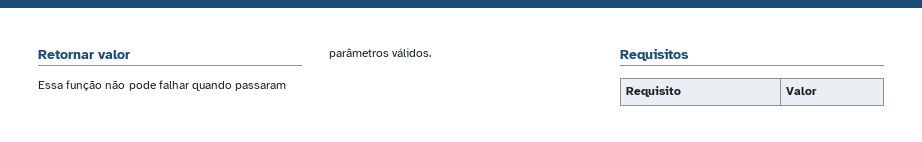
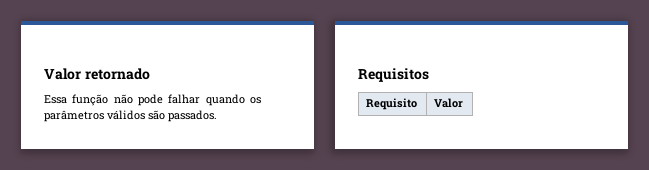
- Retornar valor
+ Valor retornado
- Essa função não pode falhar quando passaram parâmetros válidos.
+ Essa função não pode falhar quando os parâmetros válidos são passados.

